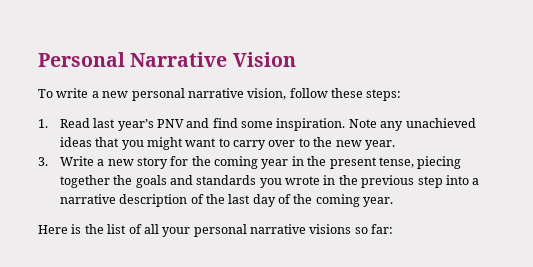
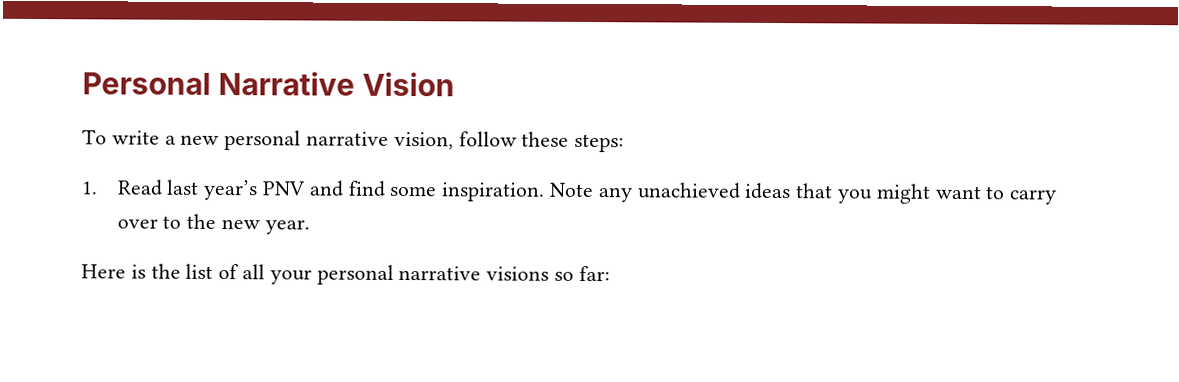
- 3. Write a new story for the coming year in the present tense, piecing together the goals and standards you wrote in the previous step into a narrative description of the last day of the coming year.

